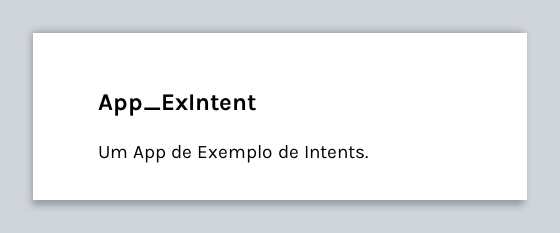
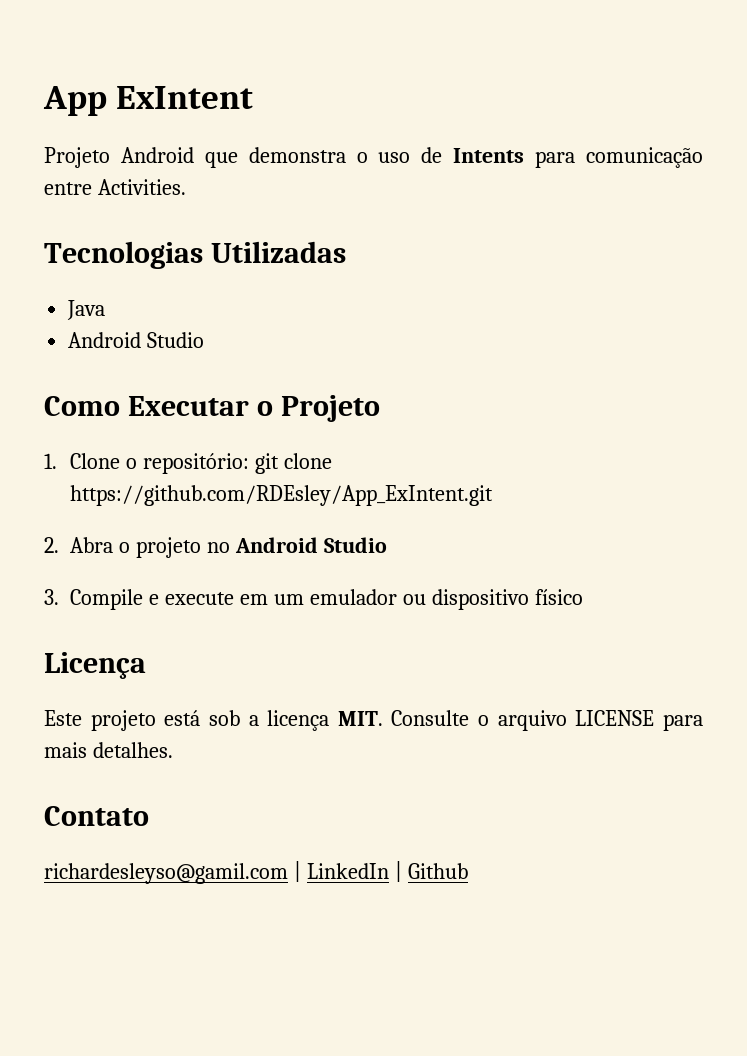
- App_ExIntent
- Um App de Exemplo de Intents.
+ App ExIntent
+ Projeto Android que demonstra o uso de Intents para comunicação entre Activities.
+ Tecnologias Utilizadas
+ Java
+ Android Studio
+ Como Executar o Projeto
+ 1. Clone o repositório: git clone https://github.com/RDEsley/App_ExIntent.git
+ 2. Abra o projeto no Android Studio
+ 3. Compile e execute em um emulador ou dispositivo físico
+ Licença
+ Este projeto está sob a licença MIT. Consulte o arquivo LICENSE para mais detalhes.
+ Contato
+ richardesleyso@gamil.com | LinkedIn | Github

